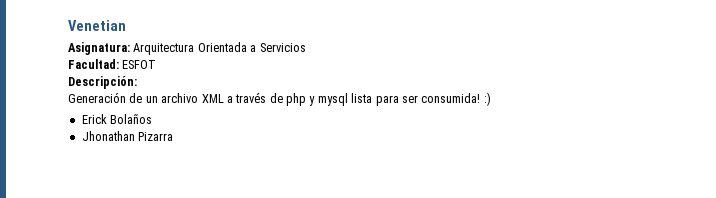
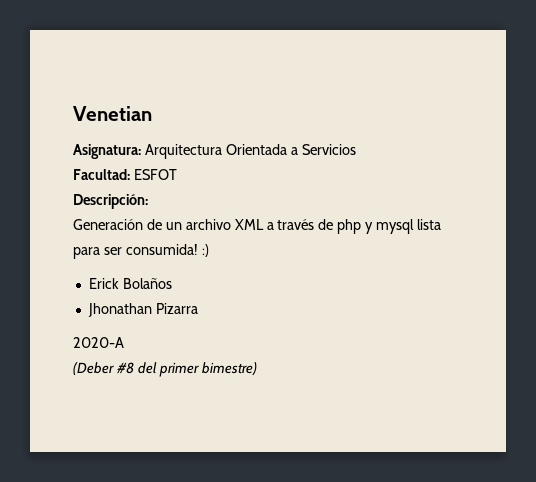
+ 2020-A
+ (Deber #8 del primer bimestre)

